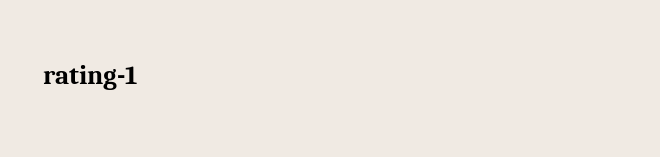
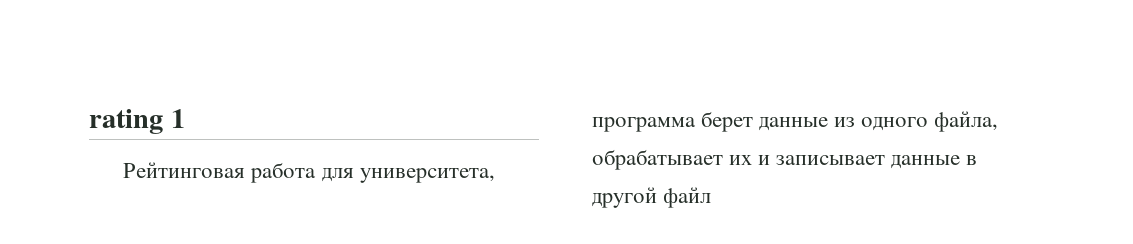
- rating-1
+ rating 1
+ Рейтинговая работа для университета, программа берет данные из одного файла, обрабатывает их и записывает данные в другой файл

